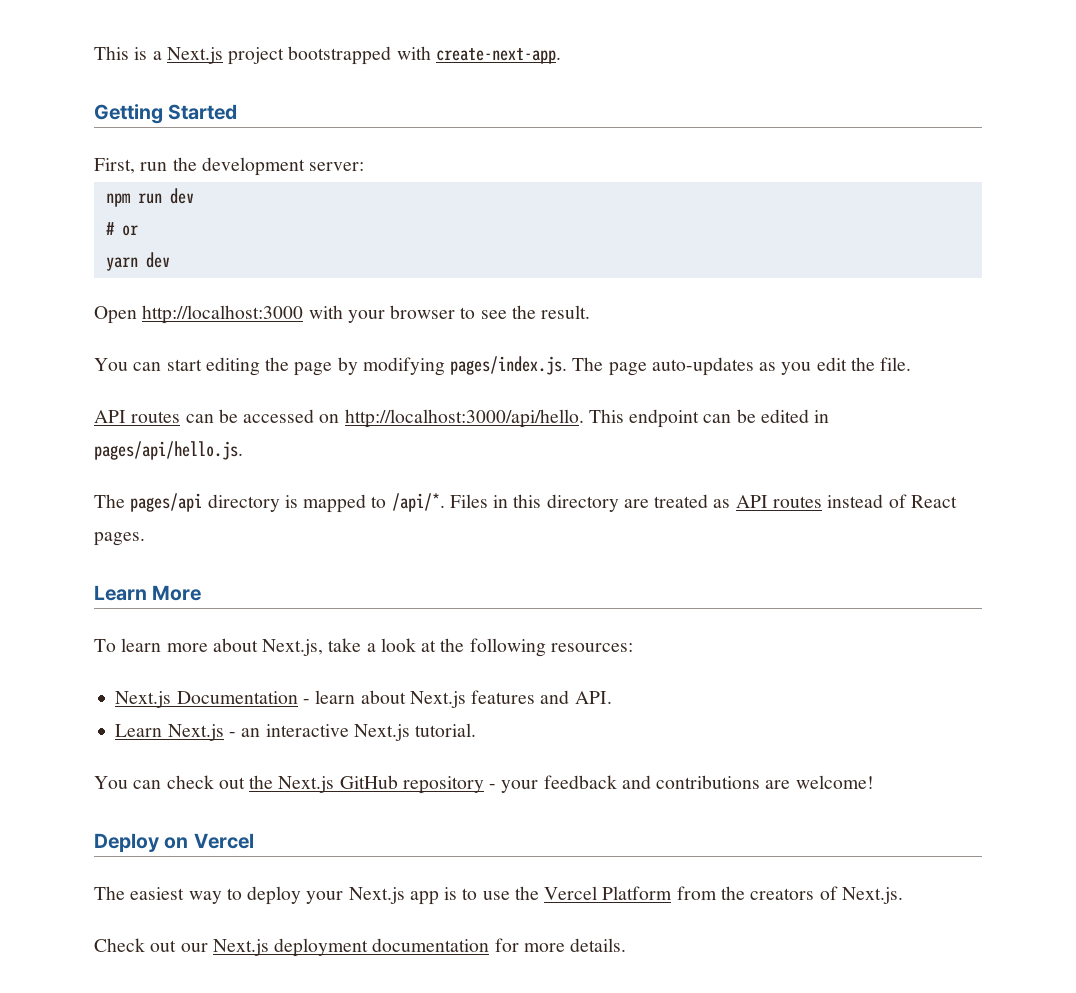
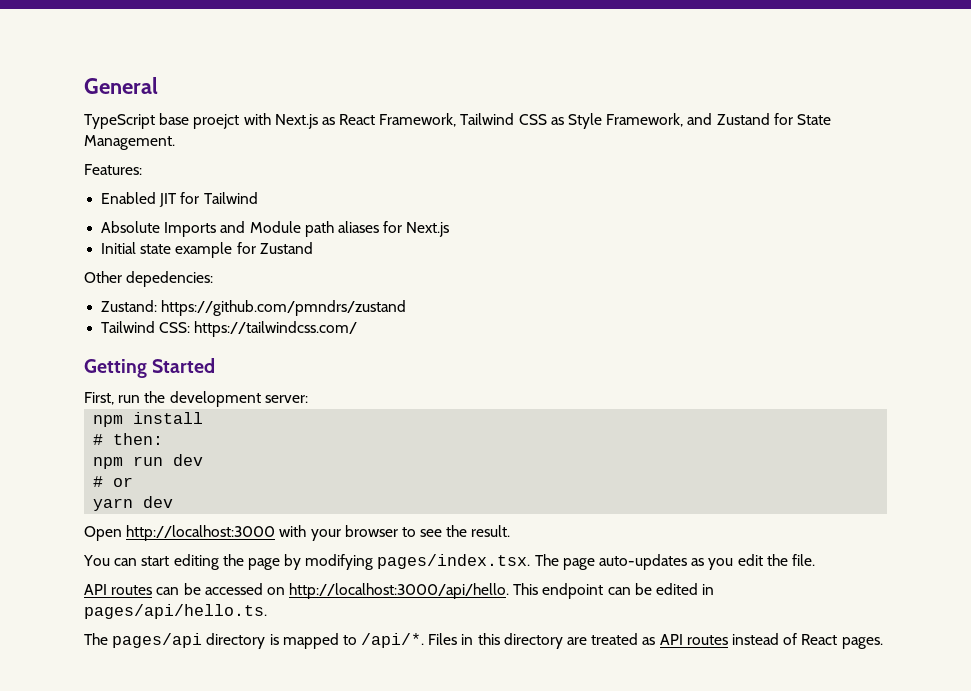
- This is a Next.js project bootstrapped with create-next-app.
+ General
+ TypeScript base proejct with Next.js as React Framework, Tailwind CSS as Style Framework, and Zustand for State Management.
+ Features:
+ Enabled JIT for Tailwind
+ Absolute Imports and Module path aliases for Next.js
+ Initial state example for Zustand
+ Other depedencies:
+ Zustand: https://github.com/pmndrs/zustand
+ Tailwind CSS: https://tailwindcss.com/
+ npm install
+ # then:
- You can start editing the page by modifying pages/index.js. The page auto-updates as you edit the file.
+ You can start editing the page by modifying pages/index.tsx. The page auto-updates as you edit the file.
- This endpoint can be edited in pages/api/hello.js.
+ This endpoint can be edited in pages/api/hello.ts.
- Learn More
- To learn more about Next.js, take a look at the following resources:
- Next.js Documentation - learn about Next.js features and API.
- Learn Next.js - an interactive Next.js tutorial.
- You can check out the Next.js GitHub repository - your feedback and contributions are welcome!
- Deploy on Vercel
- The easiest way to deploy your Next.js app is to use the Vercel Platform from the creators of Next.js.
- Check out our Next.js deployment documentation for more details.

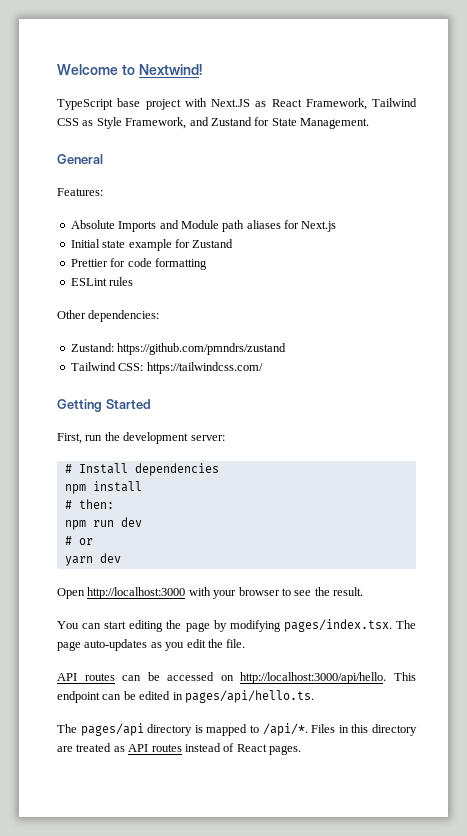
- General
+ Welcome to Nextwind!
- TypeScript base proejct with Next.js as React Framework, Tailwind CSS as Style Framework, and Zustand for State Management.
+ TypeScript base project with Next.JS as React Framework, Tailwind CSS as Style Framework, and Zustand for State Management.
+ General
- Enabled JIT for Tailwind
+ Prettier for code formatting
+ ESLint rules
- Other depedencies:
+ Other dependencies:
+ # Install dependencies

